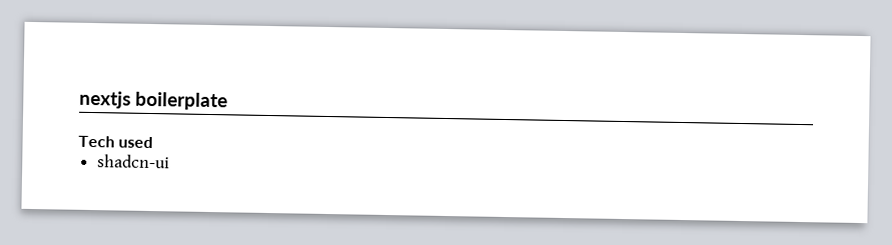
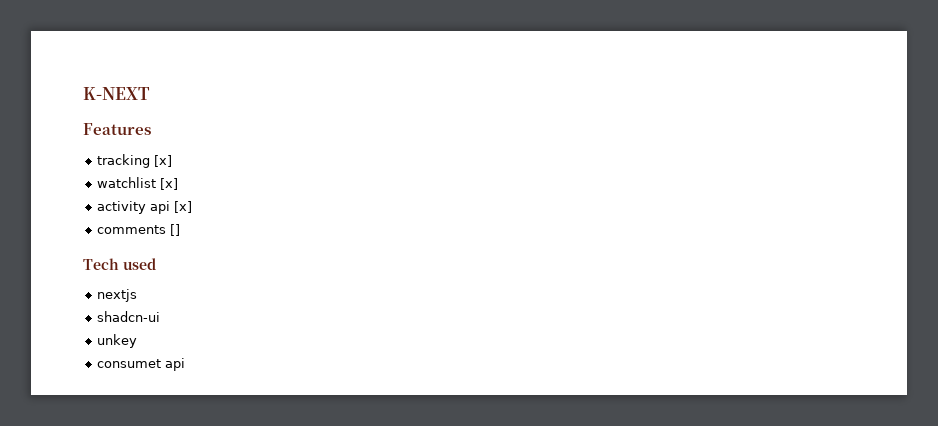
- nextjs boilerplate
+ K-NEXT
+ Features
+ tracking [x]
+ watchlist [x]
+ activity api [x]
+ comments []
+ nextjs
+ unkey
+ consumet api

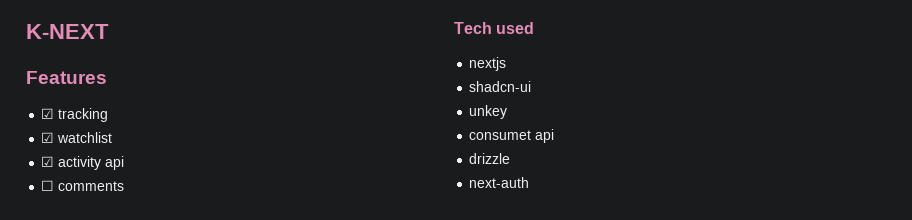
- tracking [x]
- watchlist [x]
- activity api [x]
- comments []
+ ☑ tracking
+ ☑ watchlist
+ ☑ activity api
+ ☐ comments
+ drizzle
+ next-auth

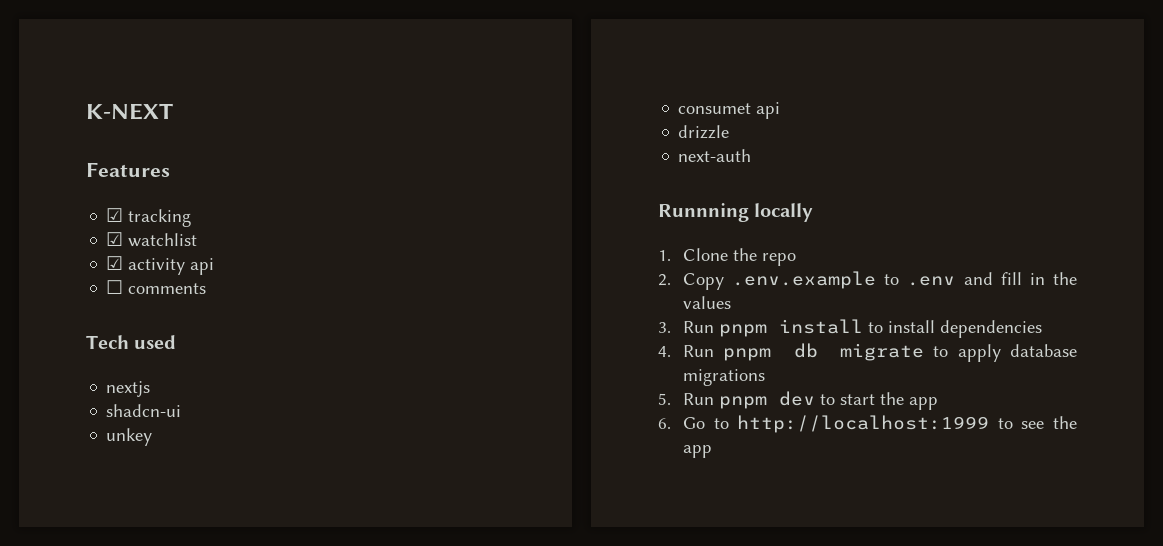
+ Runnning locally
+ 1. Clone the repo
+ 2. Copy .env.example to .env and fill in the values
+ 3. Run pnpm install to install dependencies
+ 4. Run pnpm db migrate to apply database migrations
+ 5. Run pnpm dev to start the app
+ 6. Go to http://localhost:1999 to see the app

